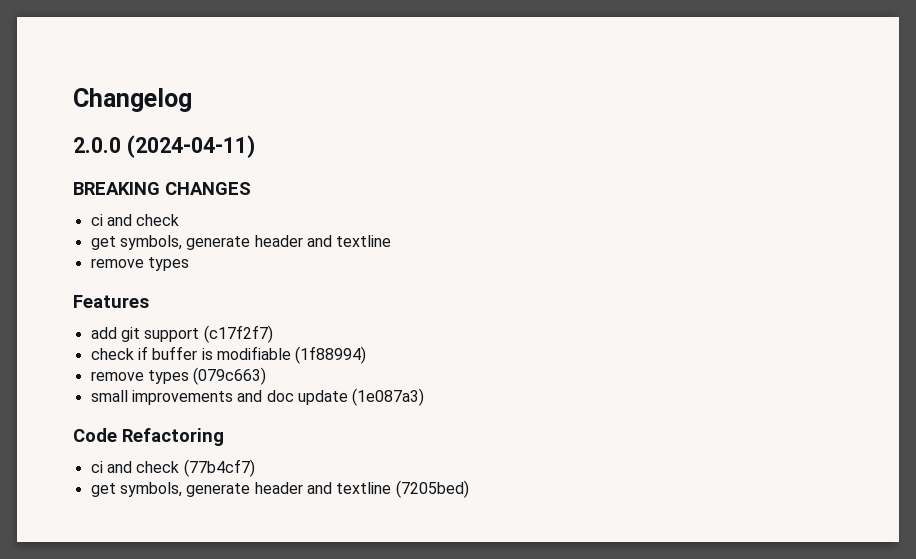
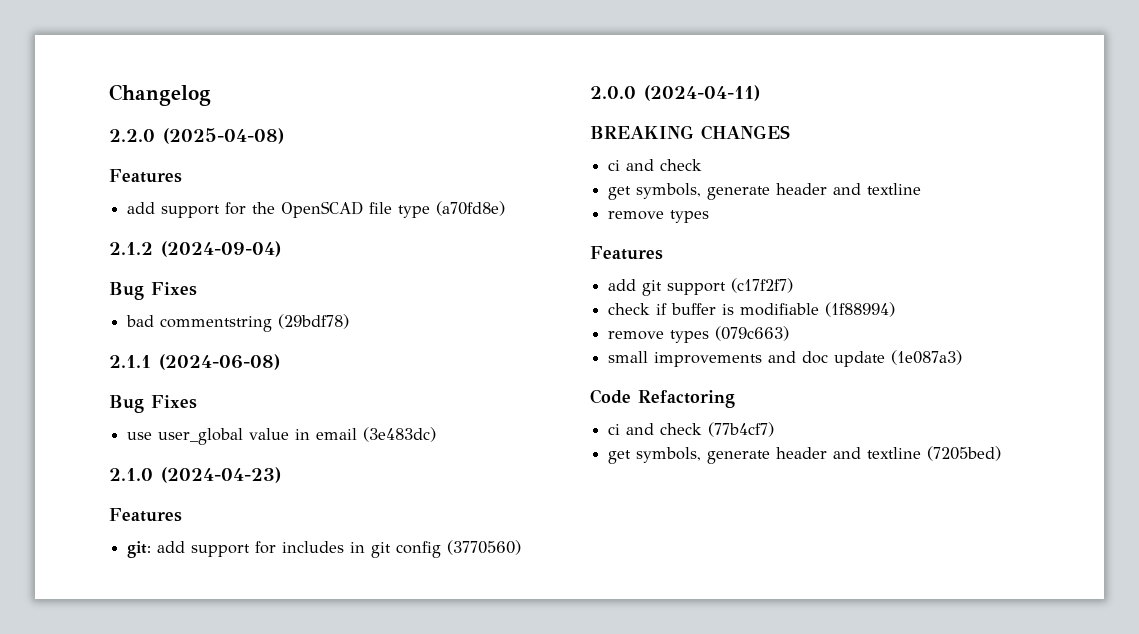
+ 2.2.0 (2025-04-08)
+ Features
+ add support for the OpenSCAD file type (a70fd8e)
+ 2.1.2 (2024-09-04)
+ Bug Fixes
+ bad commentstring (29bdf78)
+ 2.1.1 (2024-06-08)
+ Bug Fixes
+ use user_global value in email (3e483dc)
+ 2.1.0 (2024-04-23)
+ Features
+ git: add support for includes in git config (3770560)

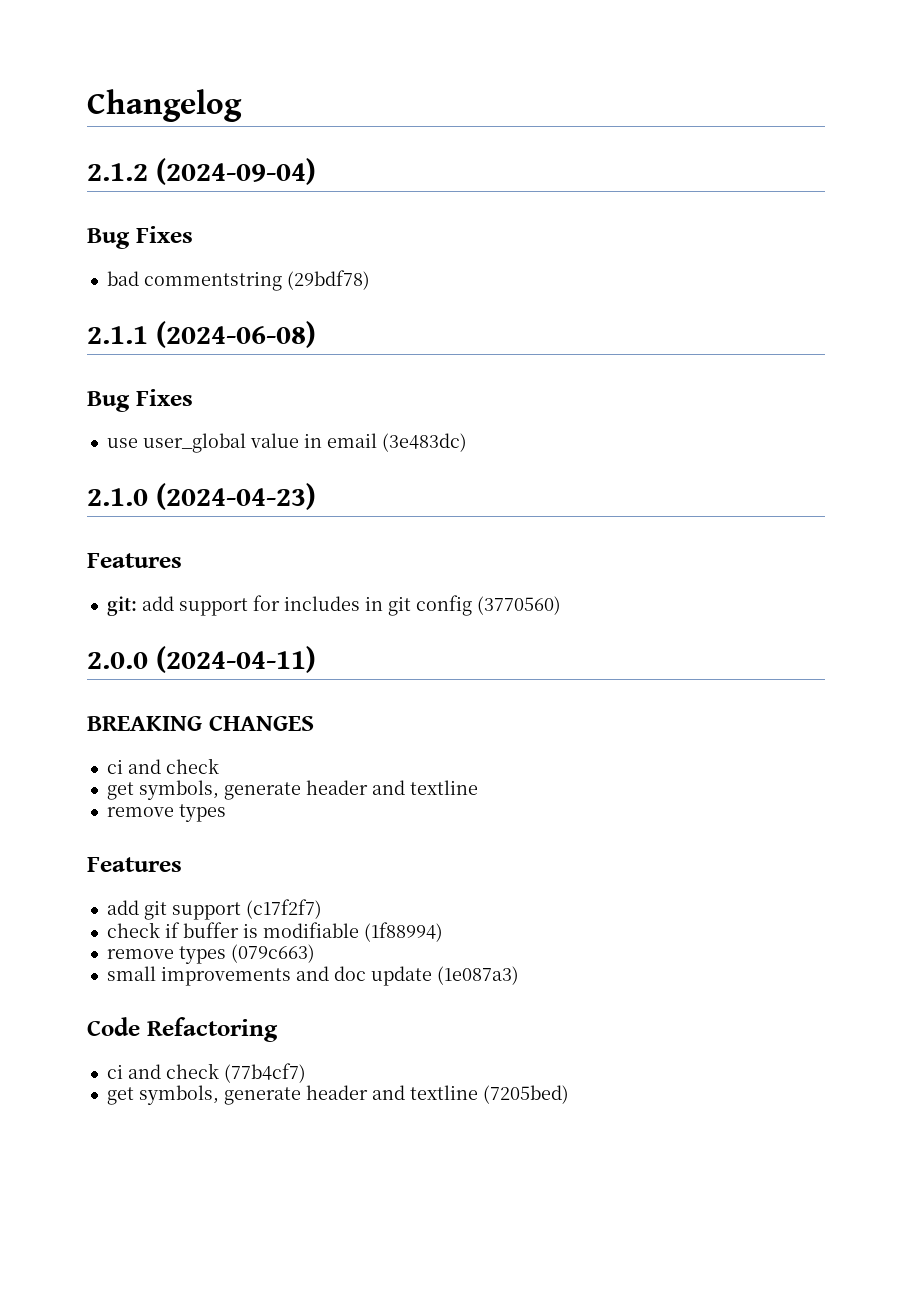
- 2.2.0 (2025-04-08)
- Features
- add support for the OpenSCAD file type (a70fd8e)

